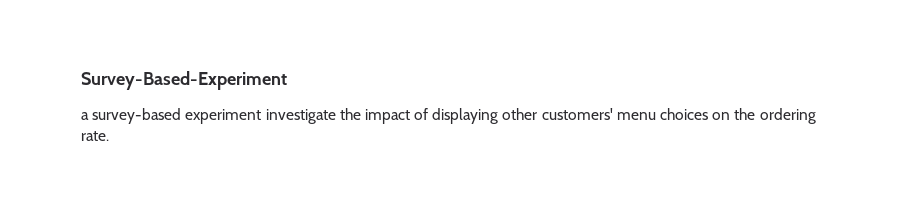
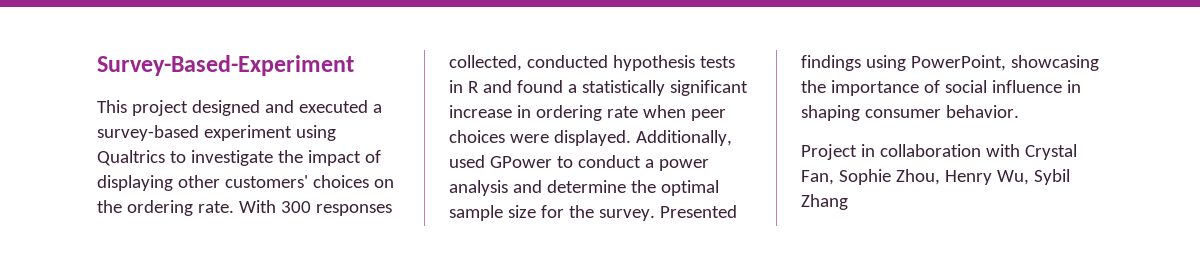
- a survey-based experiment investigate the impact of displaying other customers' menu choices on the ordering rate.
+ This project designed and executed a survey-based experiment using Qualtrics to investigate the impact of displaying other customers' choices on the ordering rate.
+ With 300 responses collected, conducted hypothesis tests in R and found a statistically significant increase in ordering rate when peer choices were displayed. Additionally, used GPower to conduct a power analysis and determine the optimal sample size for the survey. Presented findings using PowerPoint, showcasing the importance of social influence in shaping consumer behavior.
+ Project in collaboration with Crystal Fan, Sophie Zhou, Henry Wu, Sybil Zhang

